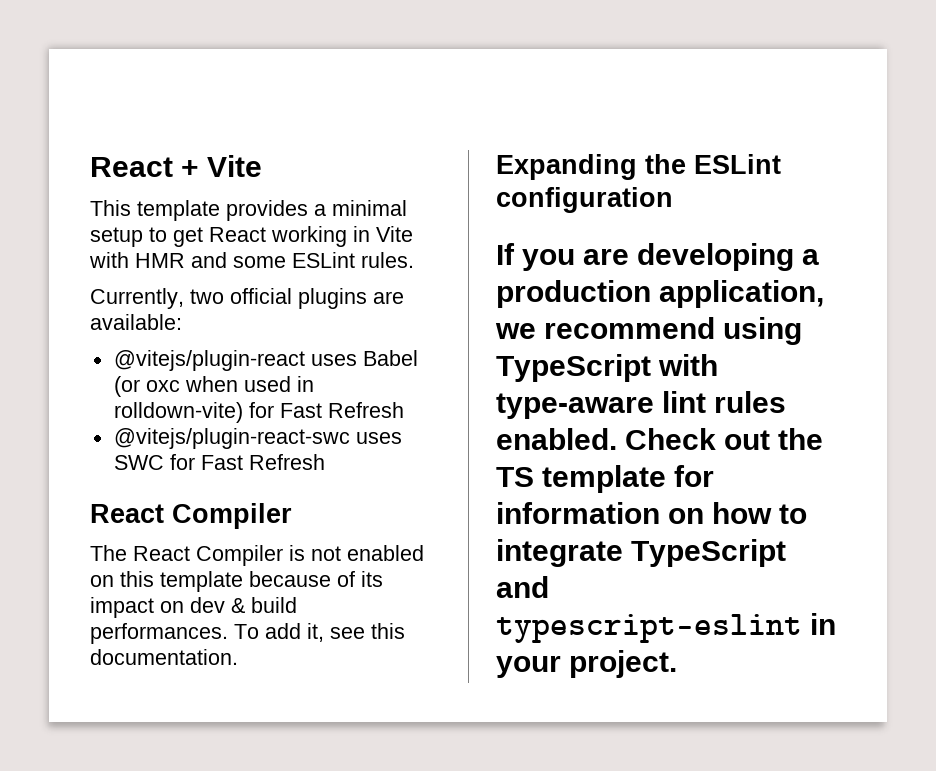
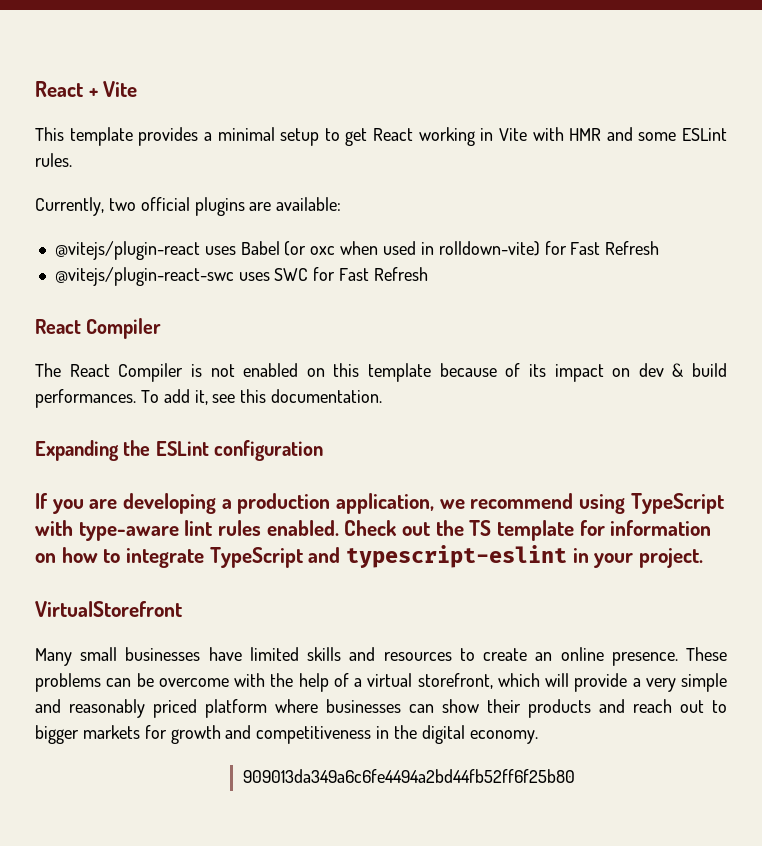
+ VirtualStorefront
+ Many small businesses have limited skills and resources to create an online presence. These problems can be overcome with the help of a virtual storefront, which will provide a very simple and reasonably priced platform where businesses can show their products and reach out to bigger markets for growth and competitiveness in the digital economy.
+ 909013da349a6c6fe4494a2bd44fb52ff6f25b80

